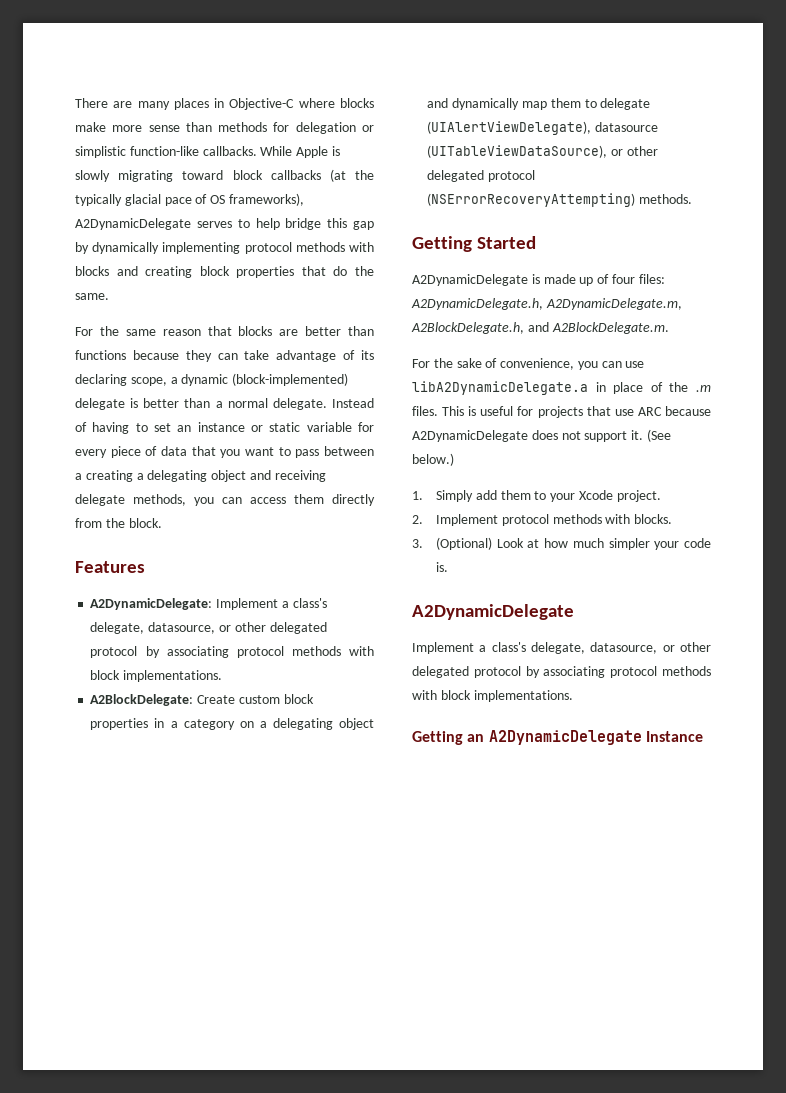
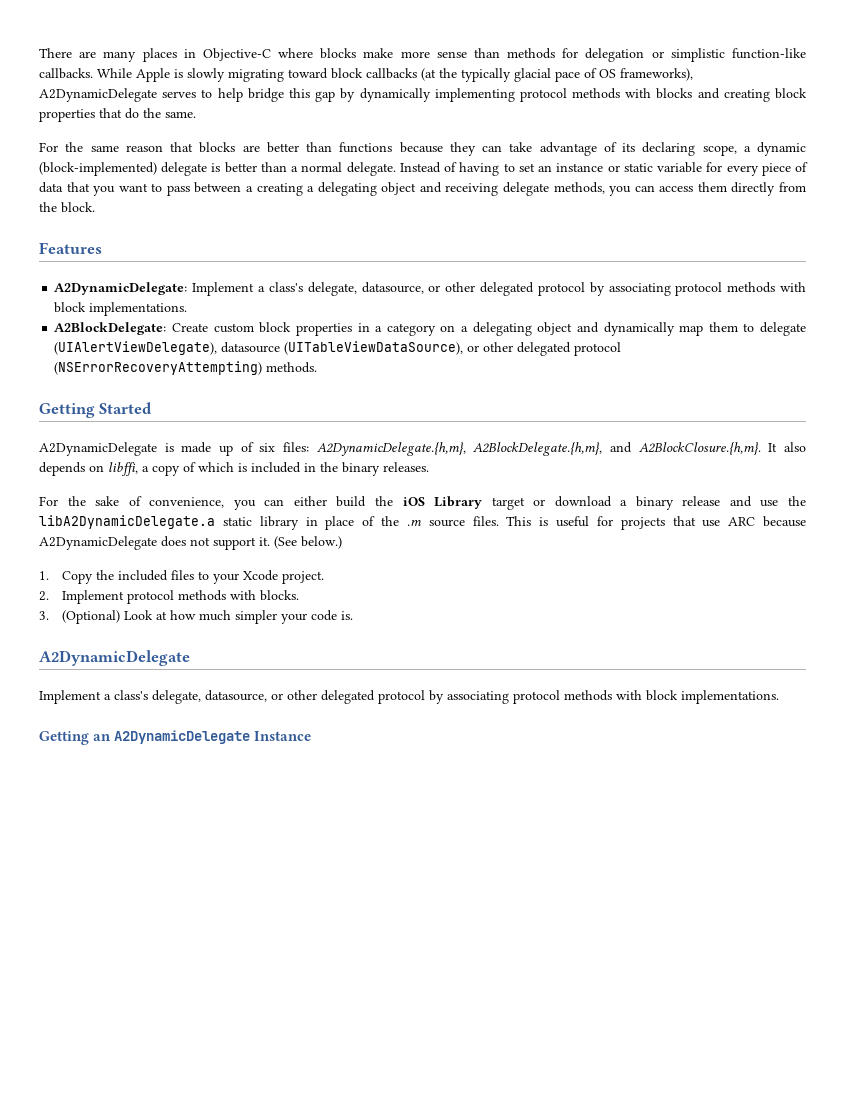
- A2DynamicDelegate is made up of four files: A2DynamicDelegate.h, A2DynamicDelegate.m, A2BlockDelegate.h, and A2BlockDelegate.m.
+ A2DynamicDelegate is made up of six files: A2DynamicDelegate.{h,m}, A2BlockDelegate.{h,m}, and A2BlockClosure.{h,m}. It also depends on libffi, a copy of which is included in the binary releases.
- For the sake of convenience, you can use libA2DynamicDelegate.a in place of the .m files.
+ For the sake of convenience, you can either build the iOS Library target or download a binary release and use the libA2DynamicDelegate.a static library in place of the .m source files.
- 1. Simply add them to your Xcode project.
+ 1. Copy the included files to your Xcode project.

